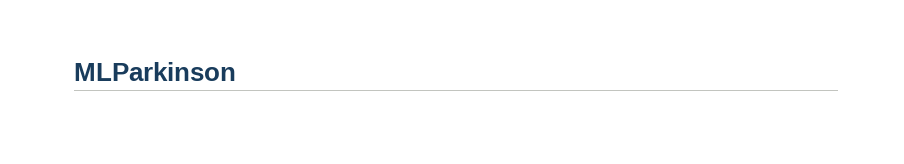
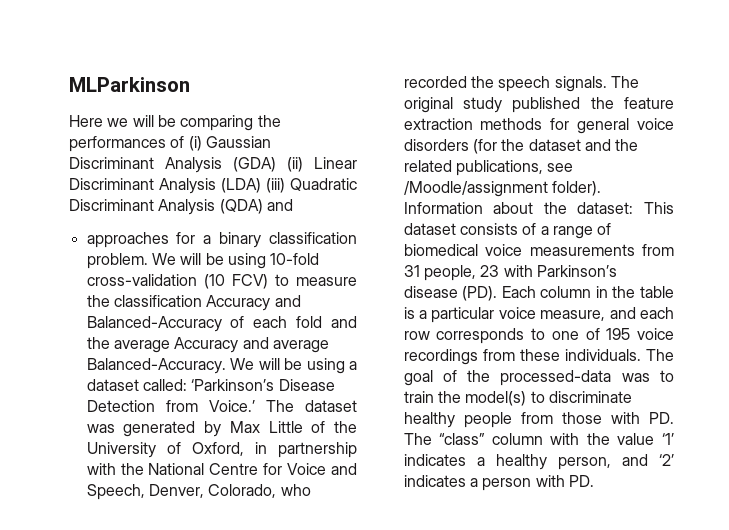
+ Here we will be comparing the performances of (i) Gaussian Discriminant Analysis (GDA) (ii) Linear Discriminant Analysis (LDA) (iii) Quadratic Discriminant Analysis (QDA) and
+ approaches for a binary classification problem. We will be using 10-fold cross-validation (10 FCV) to measure the classification Accuracy and Balanced-Accuracy of each fold and the average Accuracy and average Balanced-Accuracy. We will be using a dataset called: ‘Parkinson’s Disease Detection from Voice.’ The dataset was generated by Max Little of the University of Oxford, in partnership with the National Centre for Voice and Speech, Denver, Colorado, who recorded the speech signals. The original study published the feature extraction methods for general voice disorders (for the dataset and the related publications, see /Moodle/assignment folder). Information about the dataset: This dataset consists of a range of biomedical voice measurements from 31 people, 23 with Parkinson’s disease (PD). Each column in the table is a particular voice measure, and each row corresponds to one of 195 voice recordings from these individuals. The goal of the processed-data was to train the model(s) to discriminate healthy people from those with PD. The “class” column with the value ‘1’ indicates a healthy person, and ‘2’ indicates a person with PD.

